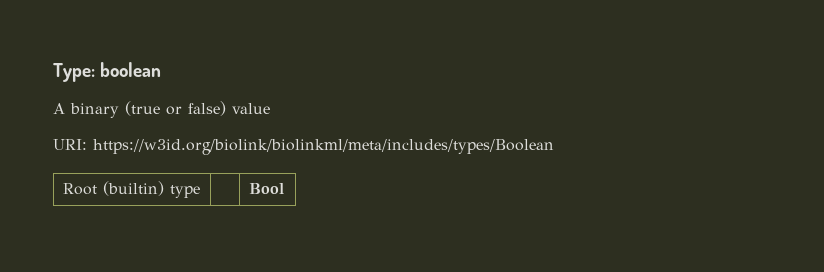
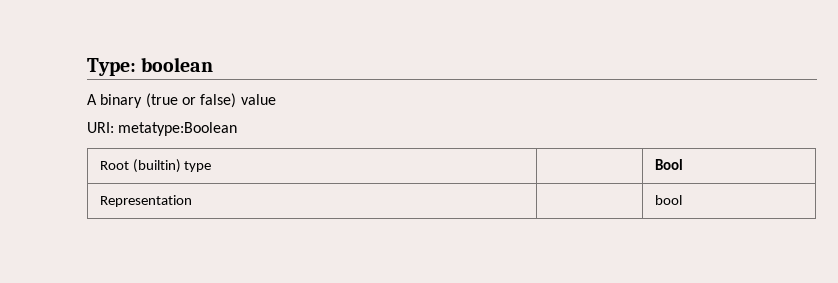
- URI: https://w3id.org/biolink/biolinkml/meta/includes/types/Boolean
+ URI: metatype:Boolean
+ Representation | | bool

